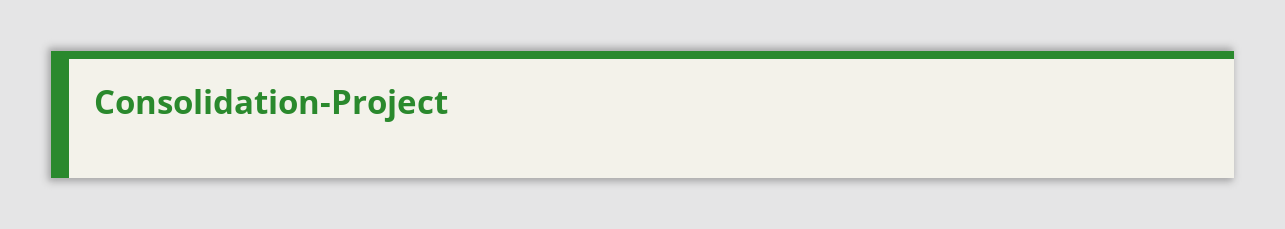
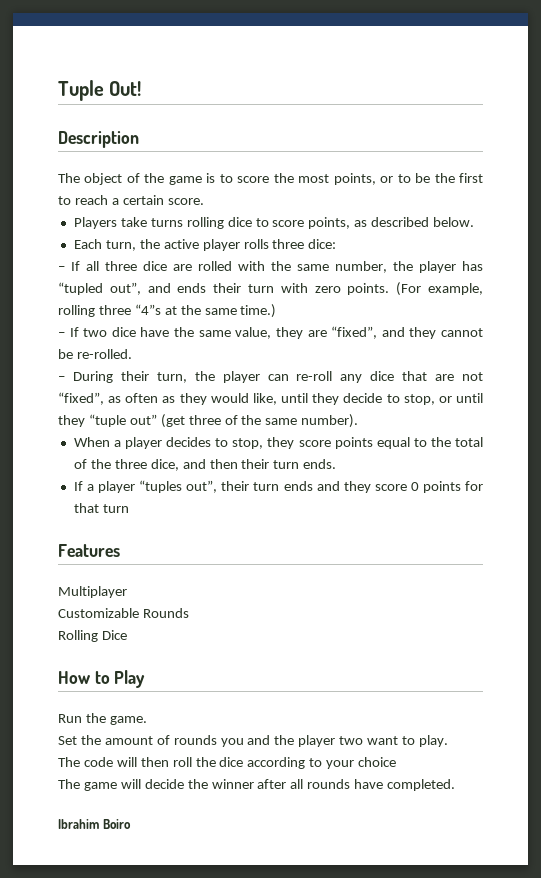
- Consolidation-Project
+ Tuple Out!
+ Description
+ The object of the game is to score the most points, or to be the first to reach a certain score.
+ Players take turns rolling dice to score points, as described below.
+ Each turn, the active player rolls three dice:
+ – If all three dice are rolled with the same number, the player has “tupled out”, and ends their turn with zero points. (For example, rolling three “4”s at the same time.)
+ – If two dice have the same value, they are “fixed”, and they cannot be re-rolled.
+ – During their turn, the player can re-roll any dice that are not “fixed”, as often as they would like, until they decide to stop, or until they “tuple out” (get three of the same number).
+ When a player decides to stop, they score points equal to the total of the three dice, and then their turn ends.
+ If a player “tuples out”, their turn ends and they score 0 points for that turn
+ Features
+ Multiplayer
+ Customizable Rounds
+ Rolling Dice
+ How to Play
+ Run the game.
+ Set the amount of rounds you and the player two want to play.
+ The code will then roll the dice according to your choice
+ The game will decide the winner after all rounds have completed.
+ Ibrahim Boiro

